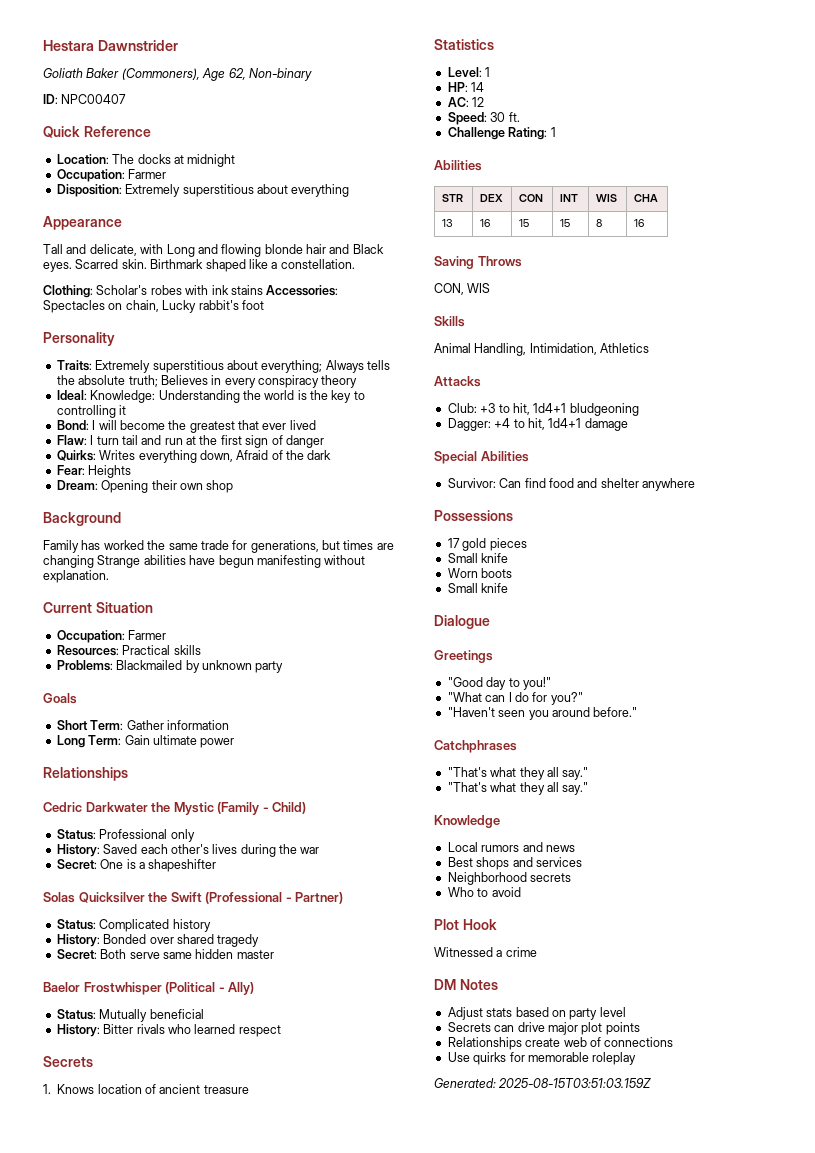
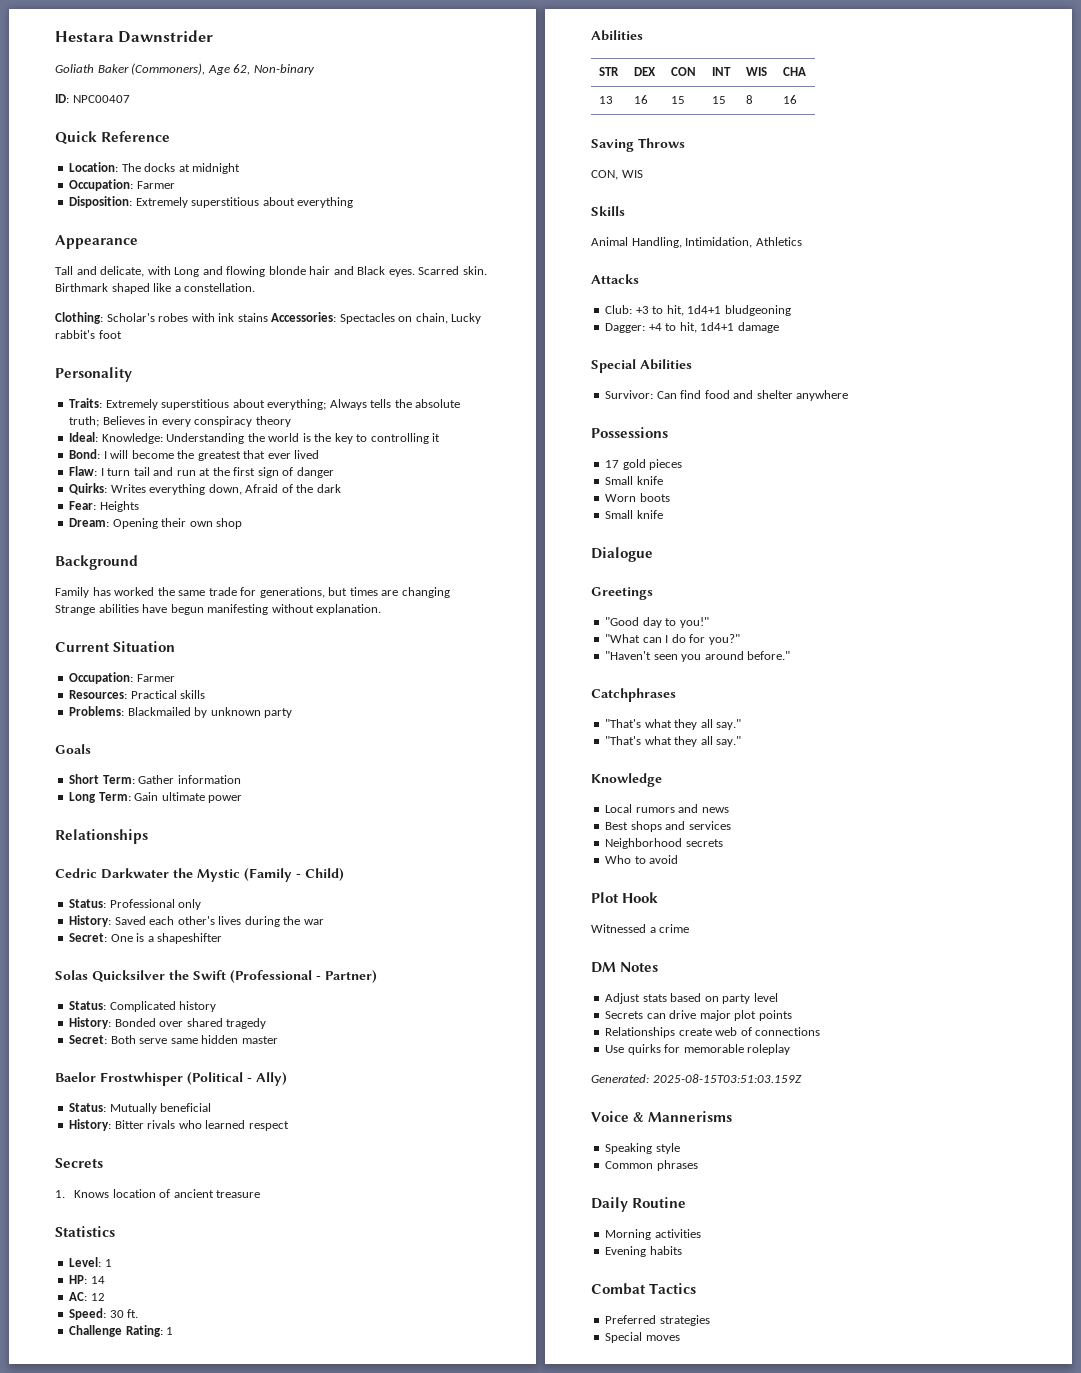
+ Voice & Mannerisms
+ Speaking style
+ Common phrases
+ Daily Routine
+ Morning activities
+ Evening habits
+ Combat Tactics
+ Preferred strategies
+ Special moves

